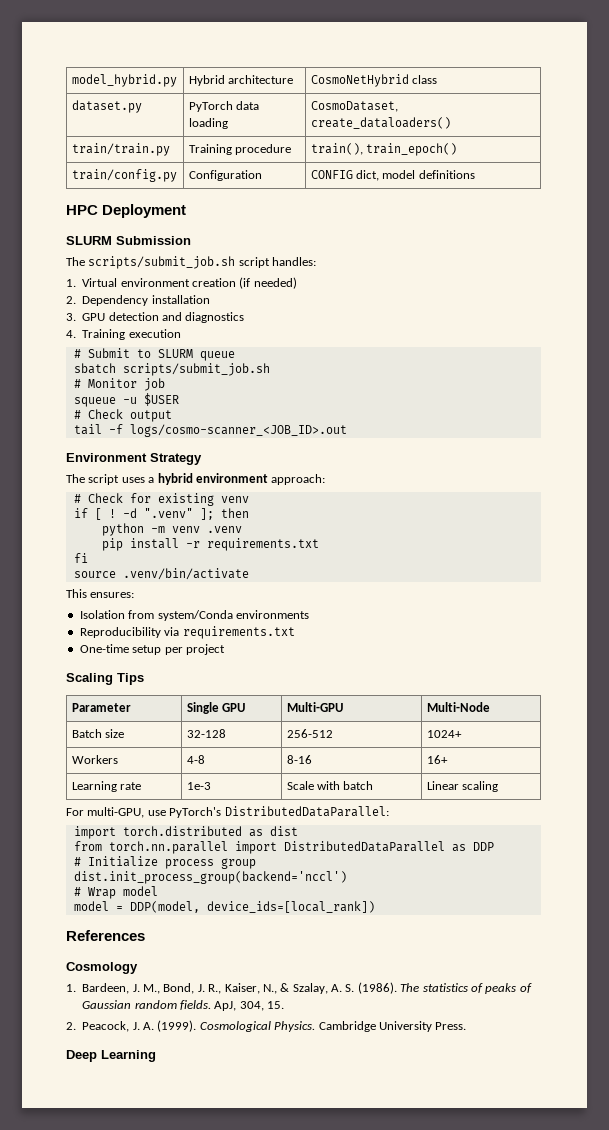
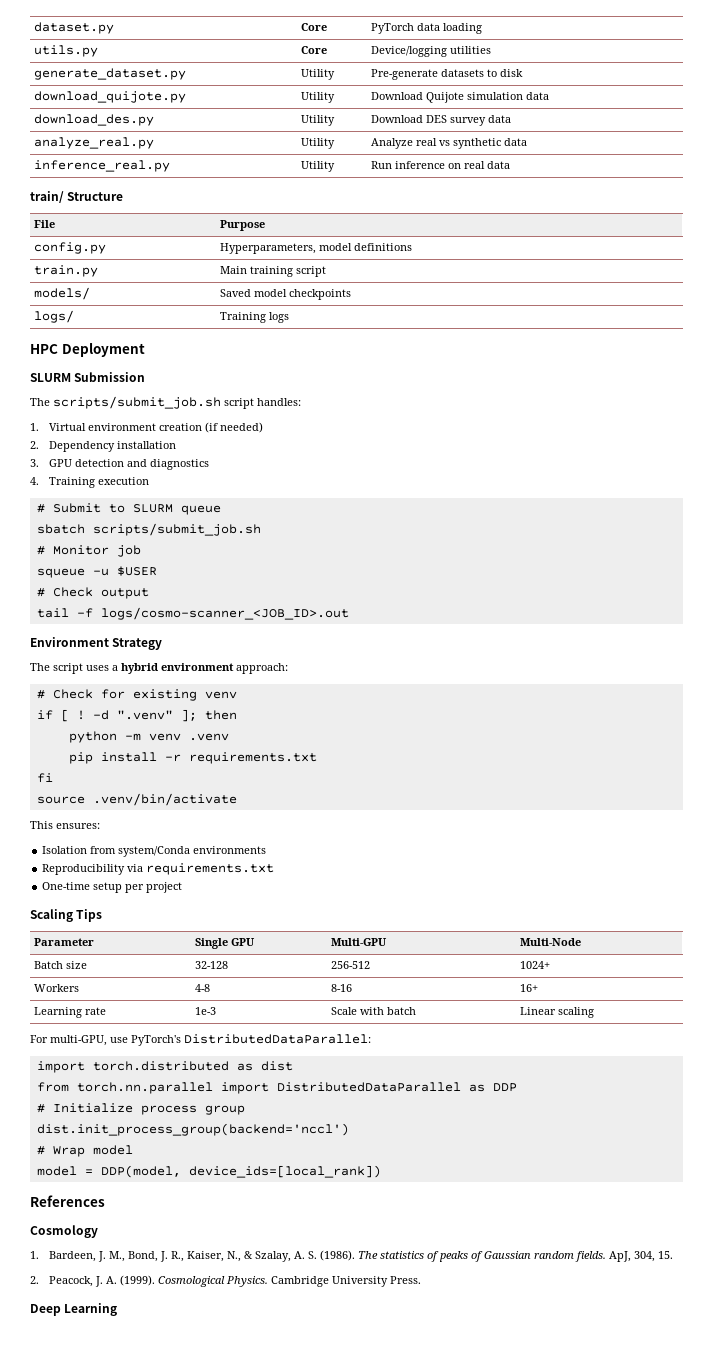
- model_hybrid.py | Hybrid architecture | CosmoNetHybrid class
- dataset.py | PyTorch data loading | CosmoDataset, create_dataloaders()
- train/train.py | Training procedure | train(), train_epoch()
- train/config.py | Configuration | CONFIG dict, model definitions
+ dataset.py | Core | PyTorch data loading
+ utils.py | Core | Device/logging utilities
+ generate_dataset.py | Utility | Pre-generate datasets to disk
+ download_quijote.py | Utility | Download Quijote simulation data
+ download_des.py | Utility | Download DES survey data
+ analyze_real.py | Utility | Analyze real vs synthetic data
+ inference_real.py | Utility | Run inference on real data
+ train/ Structure
+ File | Purpose
+ config.py | Hyperparameters, model definitions
+ train.py | Main training script
+ models/ | Saved model checkpoints
+ logs/ | Training logs

